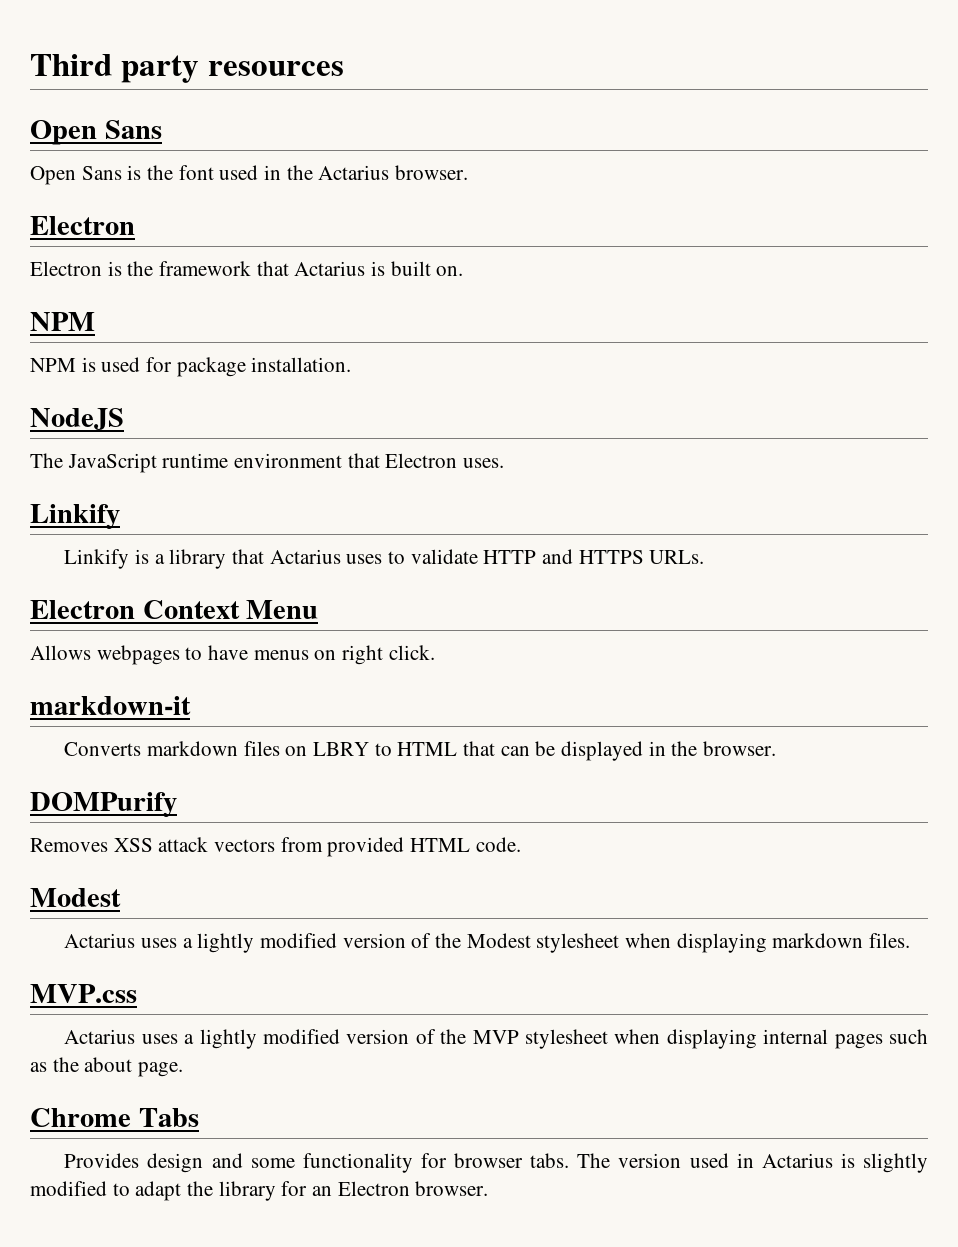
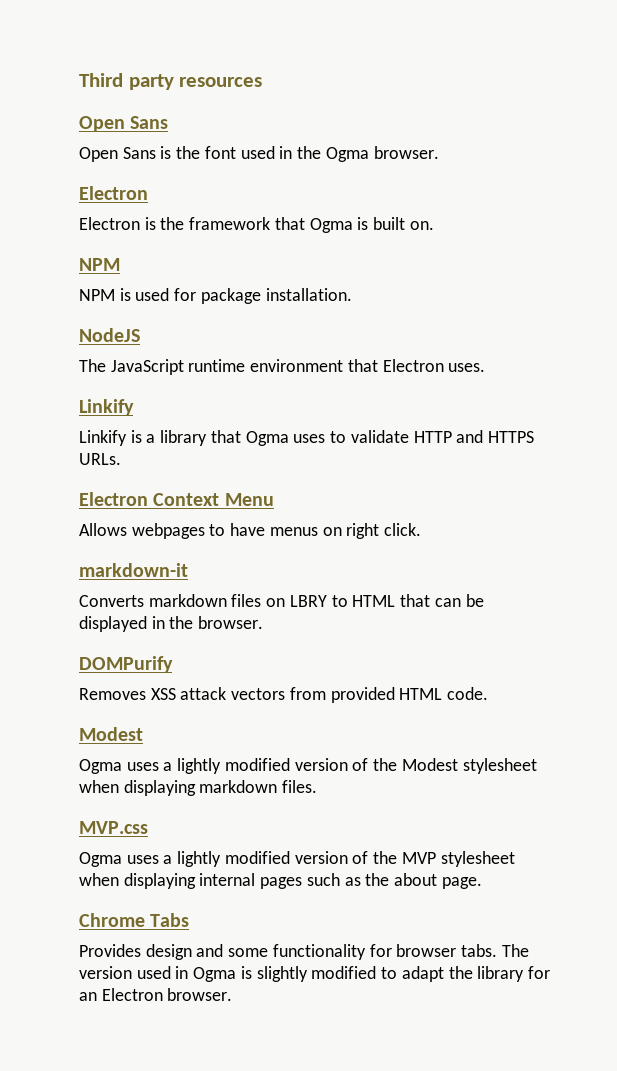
- Open Sans is the font used in the Actarius browser.
+ Open Sans is the font used in the Ogma browser.
- Electron is the framework that Actarius is built on.
+ Electron is the framework that Ogma is built on.
- Linkify is a library that Actarius uses to validate HTTP and HTTPS URLs.
+ Linkify is a library that Ogma uses to validate HTTP and HTTPS URLs.
- Actarius uses a lightly modified version of the Modest stylesheet when displaying markdown files.
+ Ogma uses a lightly modified version of the Modest stylesheet when displaying markdown files.
- Actarius uses a lightly modified version of the MVP stylesheet when displaying internal pages such as the about page.
+ Ogma uses a lightly modified version of the MVP stylesheet when displaying internal pages such as the about page.
- The version used in Actarius is slightly modified to adapt the library for an Electron browser.
+ The version used in Ogma is slightly modified to adapt the library for an Electron browser.

